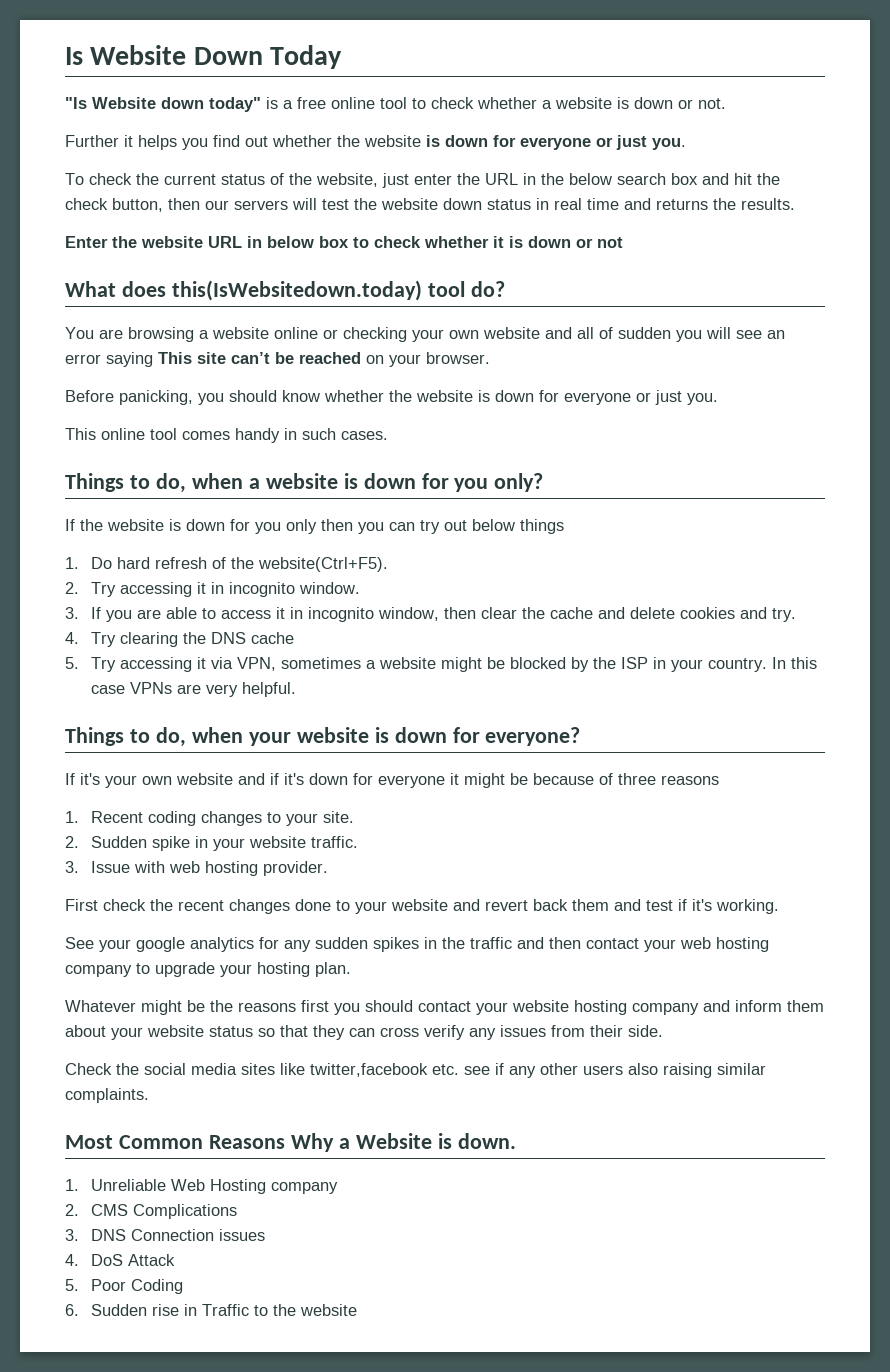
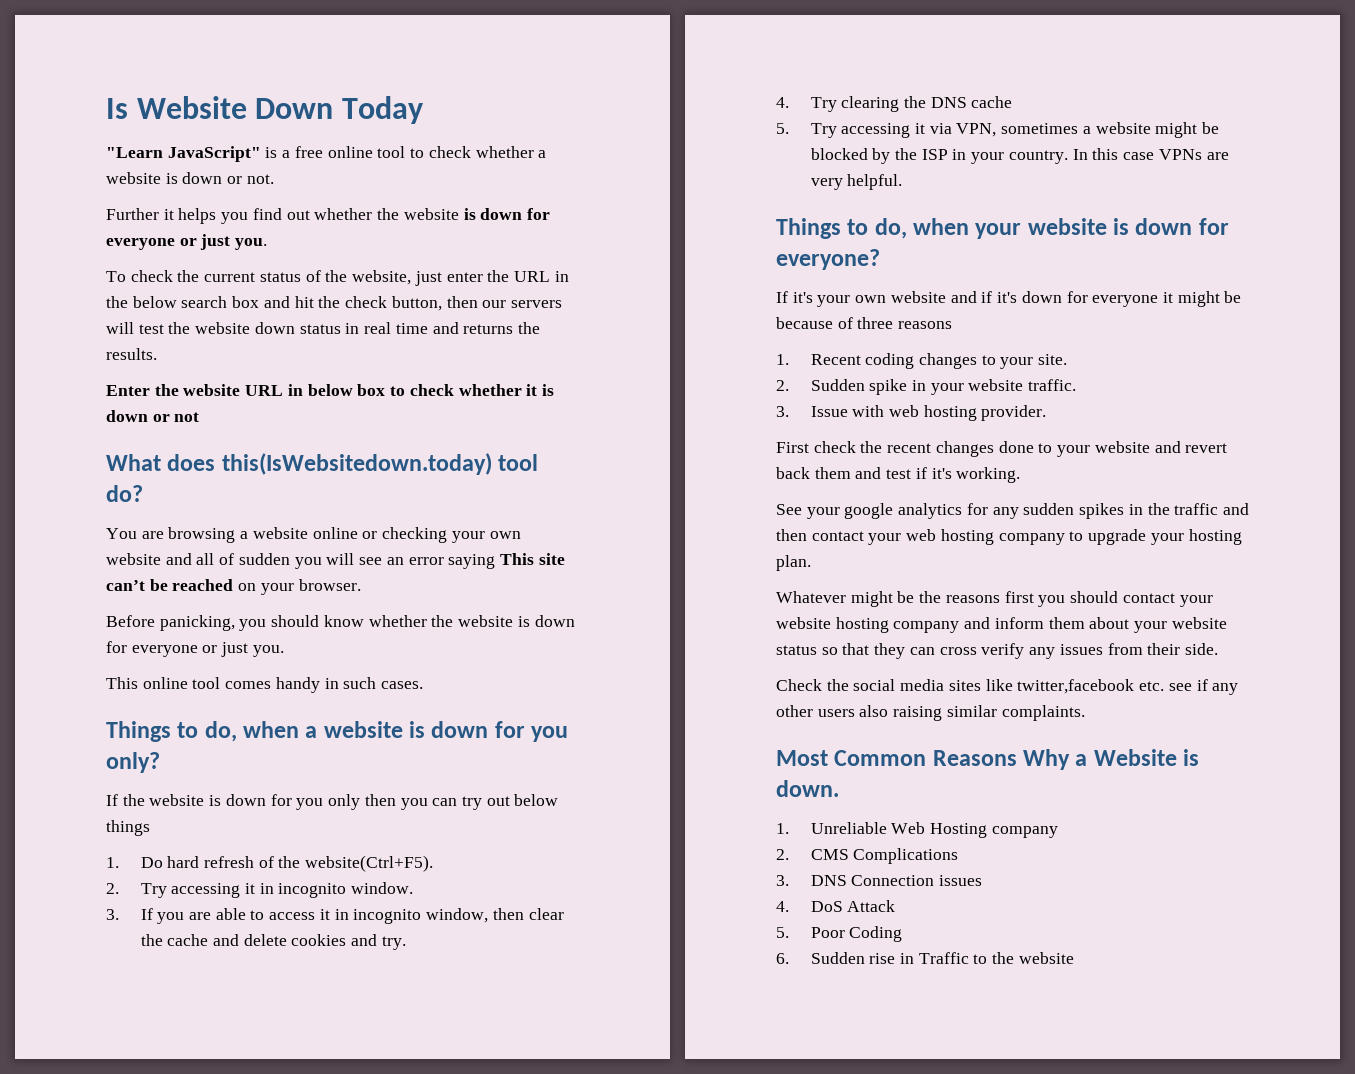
- "Is Website down today" is a free online tool to check whether a website is down or not.
+ "Learn JavaScript" is a free online tool to check whether a website is down or not.

